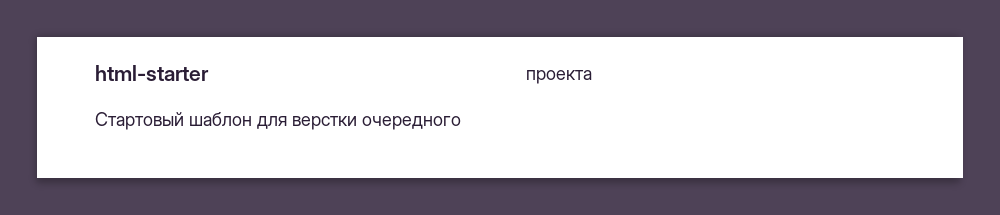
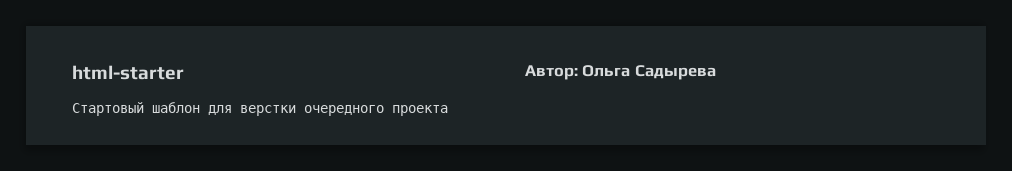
+ Автор: Ольга Садырева

